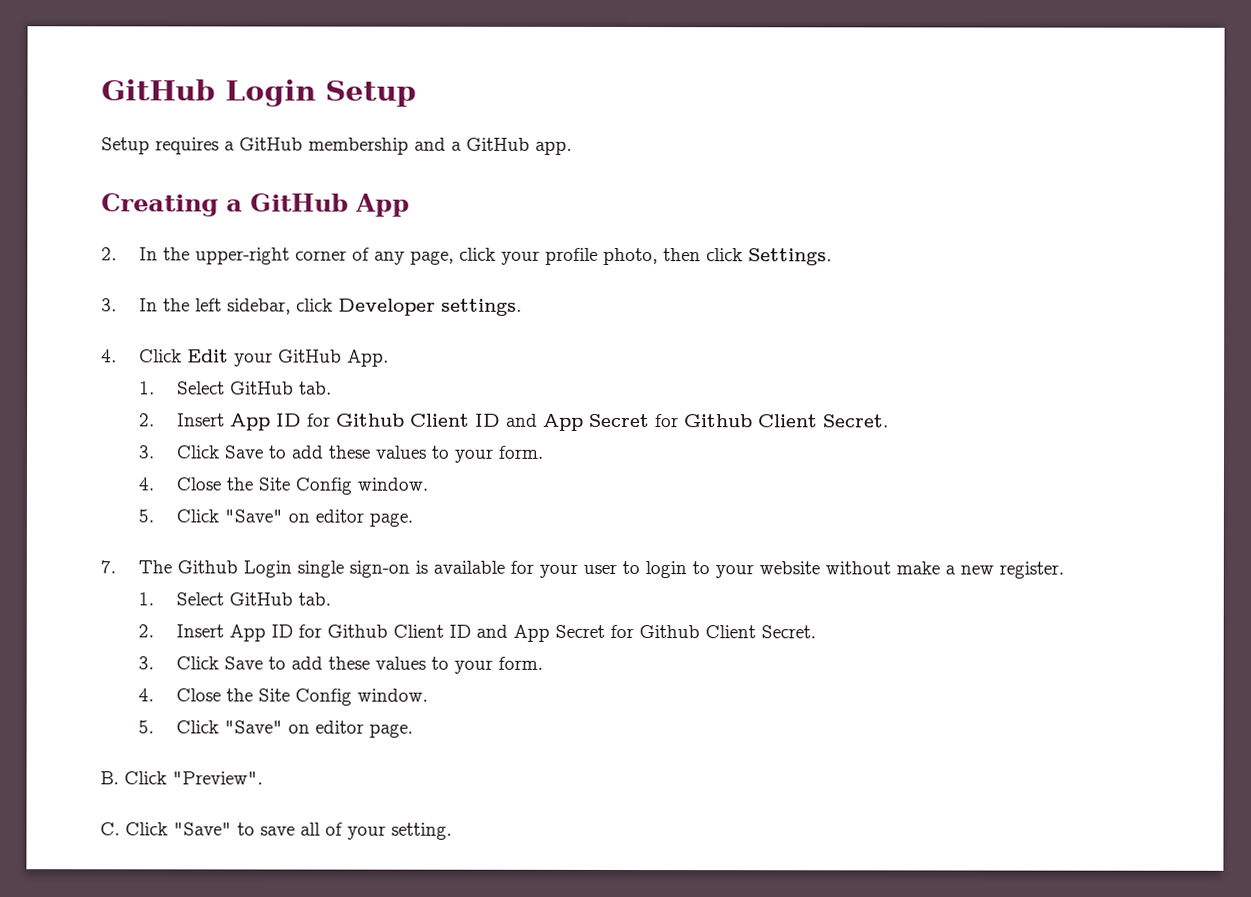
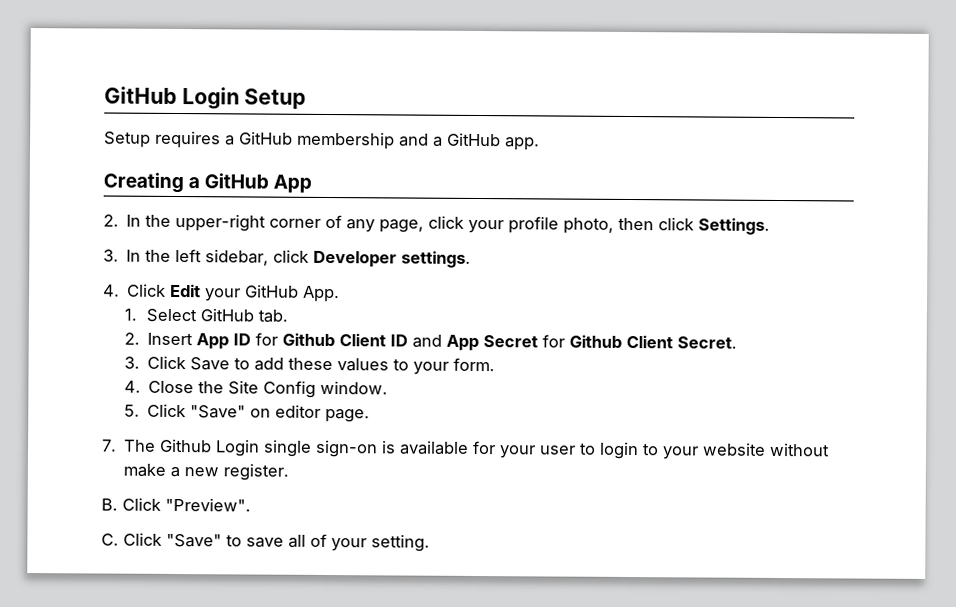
  7. The Github Login single sign-on is available for your user to login to your website without make a new register.
- 1. Select GitHub tab.
- 2. Insert App ID for Github Client ID and App Secret for Github Client Secret.
- 3. Click Save to add these values to your form.
- 4. Close the Site Config window.
- 5. Click "Save" on editor page.

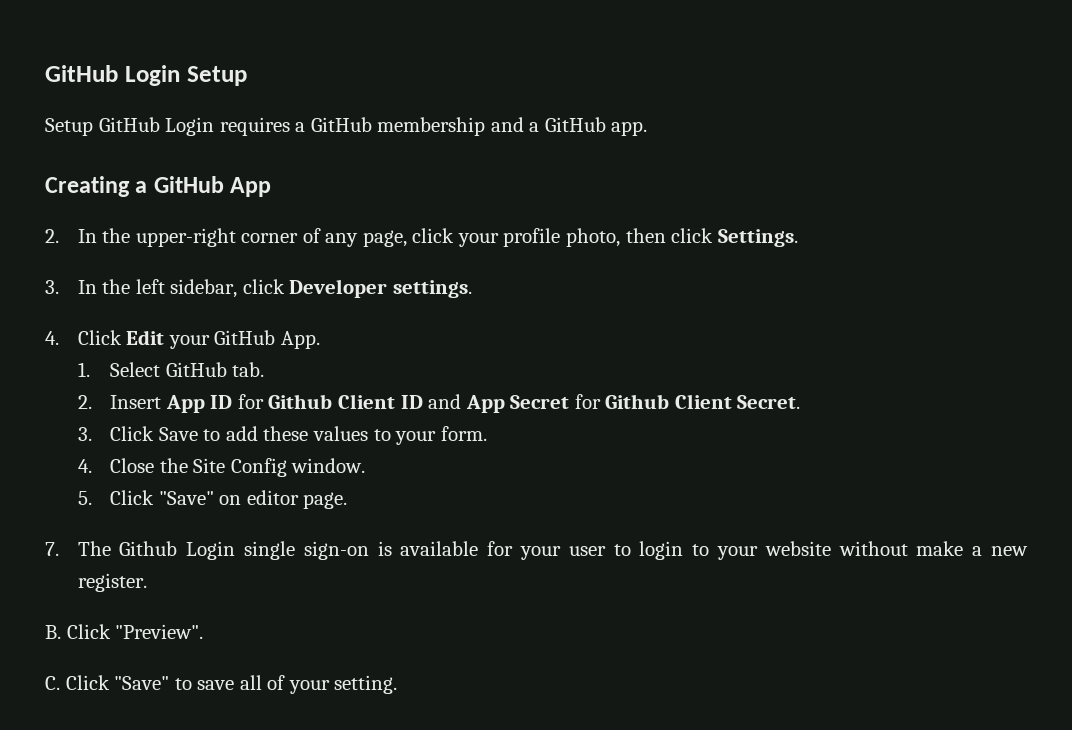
- Setup requires a GitHub membership and a GitHub app.
+ Setup GitHub Login requires a GitHub membership and a GitHub app.

